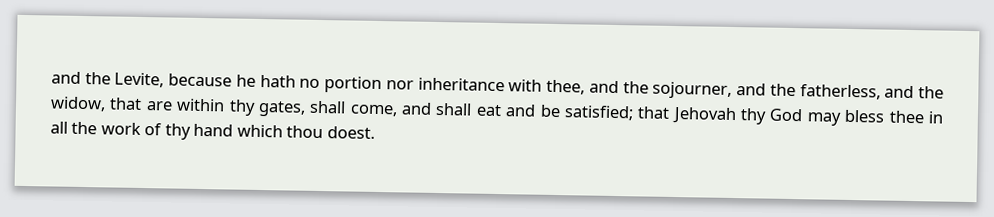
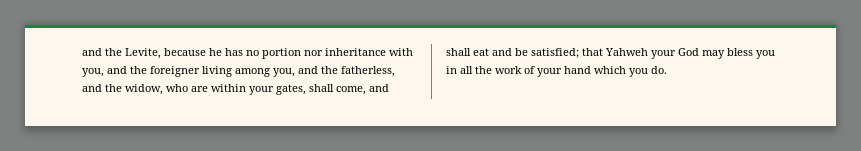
- and the Levite, because he hath no portion nor inheritance with thee, and the sojourner, and the fatherless, and the widow, that are within thy gates, shall come, and shall eat and be satisfied; that Jehovah thy God may bless thee in all the work of thy hand which thou doest.
+ and the Levite, because he has no portion nor inheritance with you, and the foreigner living among you, and the fatherless, and the widow, who are within your gates, shall come, and shall eat and be satisfied; that Yahweh your God may bless you in all the work of your hand which you do.

